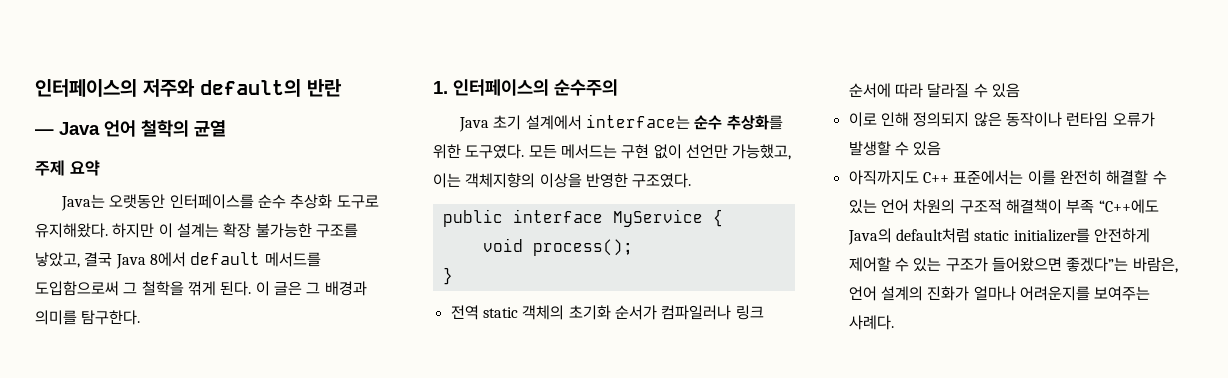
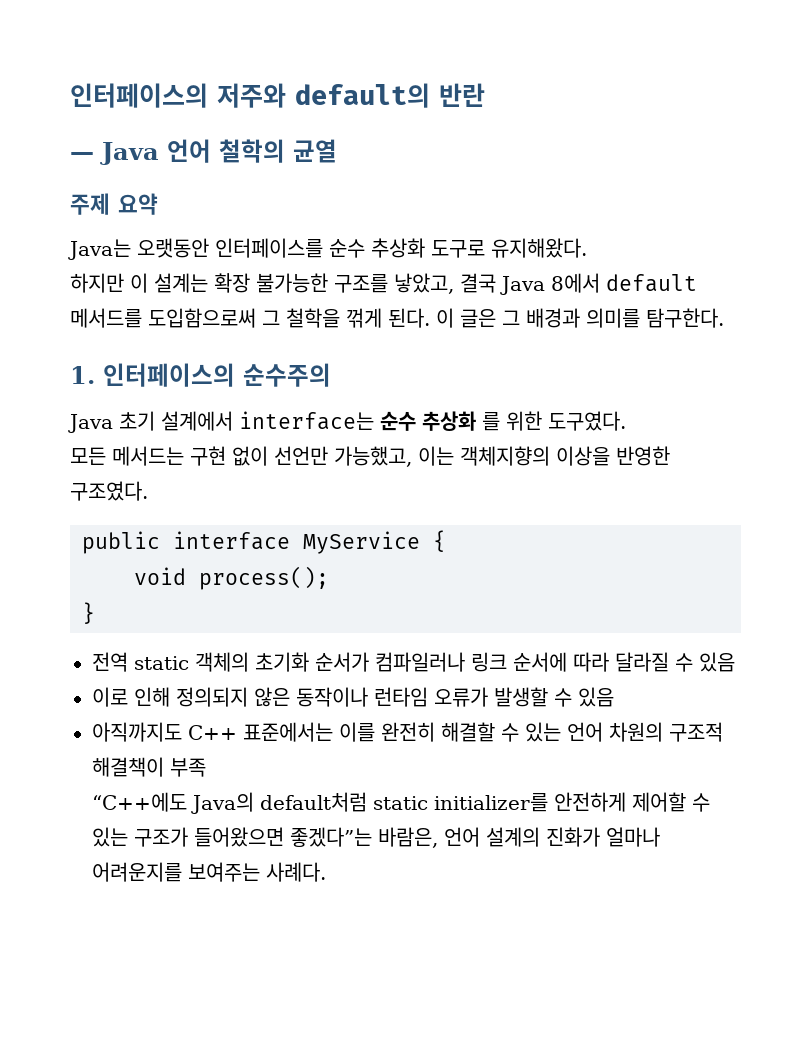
- Java는 오랫동안 인터페이스를 순수 추상화 도구로 유지해왔다. 하지만 이 설계는 확장 불가능한 구조를 낳았고, 결국 Java 8에서 default 메서드를 도입함으로써 그 철학을 꺾게 된다.
+ Java는 오랫동안 인터페이스를 순수 추상화 도구로 유지해왔다.
+ 하지만 이 설계는 확장 불가능한 구조를 낳았고, 결국 Java 8에서 default 메서드를 도입함으로써 그 철학을 꺾게 된다.
- Java 초기 설계에서 interface는 순수 추상화를 위한 도구였다. 모든 메서드는 구현 없이 선언만 가능했고, 이는 객체지향의 이상을 반영한 구조였다.
+ Java 초기 설계에서 interface는 순수 추상화 를 위한 도구였다.
+ 모든 메서드는 구현 없이 선언만 가능했고, 이는 객체지향의 이상을 반영한 구조였다.
- 아직까지도 C++ 표준에서는 이를 완전히 해결할 수 있는 언어 차원의 구조적 해결책이 부족 “C++에도 Java의 default처럼 static initializer를 안전하게 제어할 수 있는 구조가 들어왔으면 좋겠다”는 바람은, 언어 설계의 진화가 얼마나 어려운지를 보여주는 사례다.
+ 아직까지도 C++ 표준에서는 이를 완전히 해결할 수 있는 언어 차원의 구조적 해결책이 부족
+ “C++에도 Java의 default처럼 static initializer를 안전하게 제어할 수 있는 구조가 들어왔으면 좋겠다”는 바람은, 언어 설계의 진화가 얼마나 어려운지를 보여주는 사례다.

